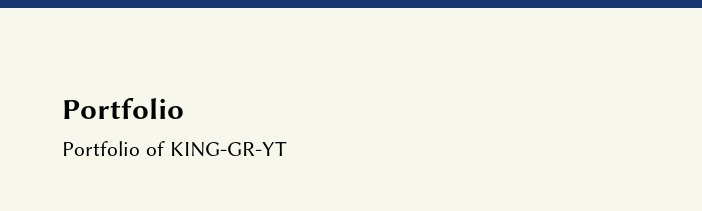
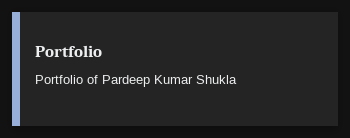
- Portfolio of KING-GR-YT
+ Portfolio of Pardeep Kumar Shukla

